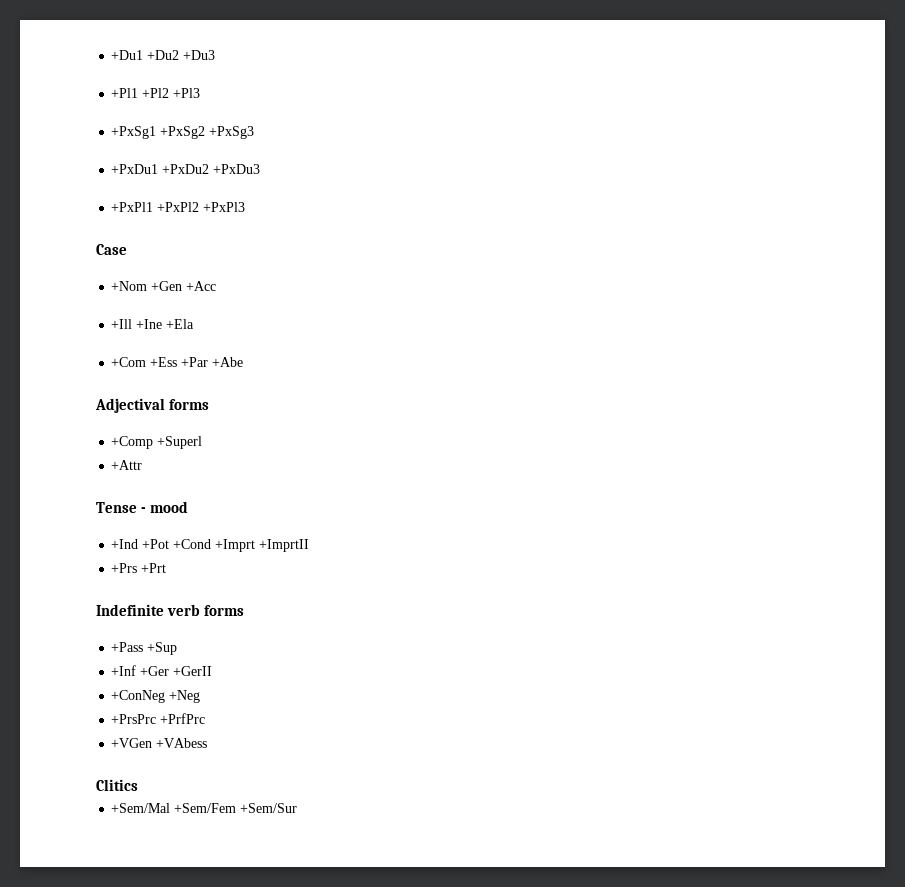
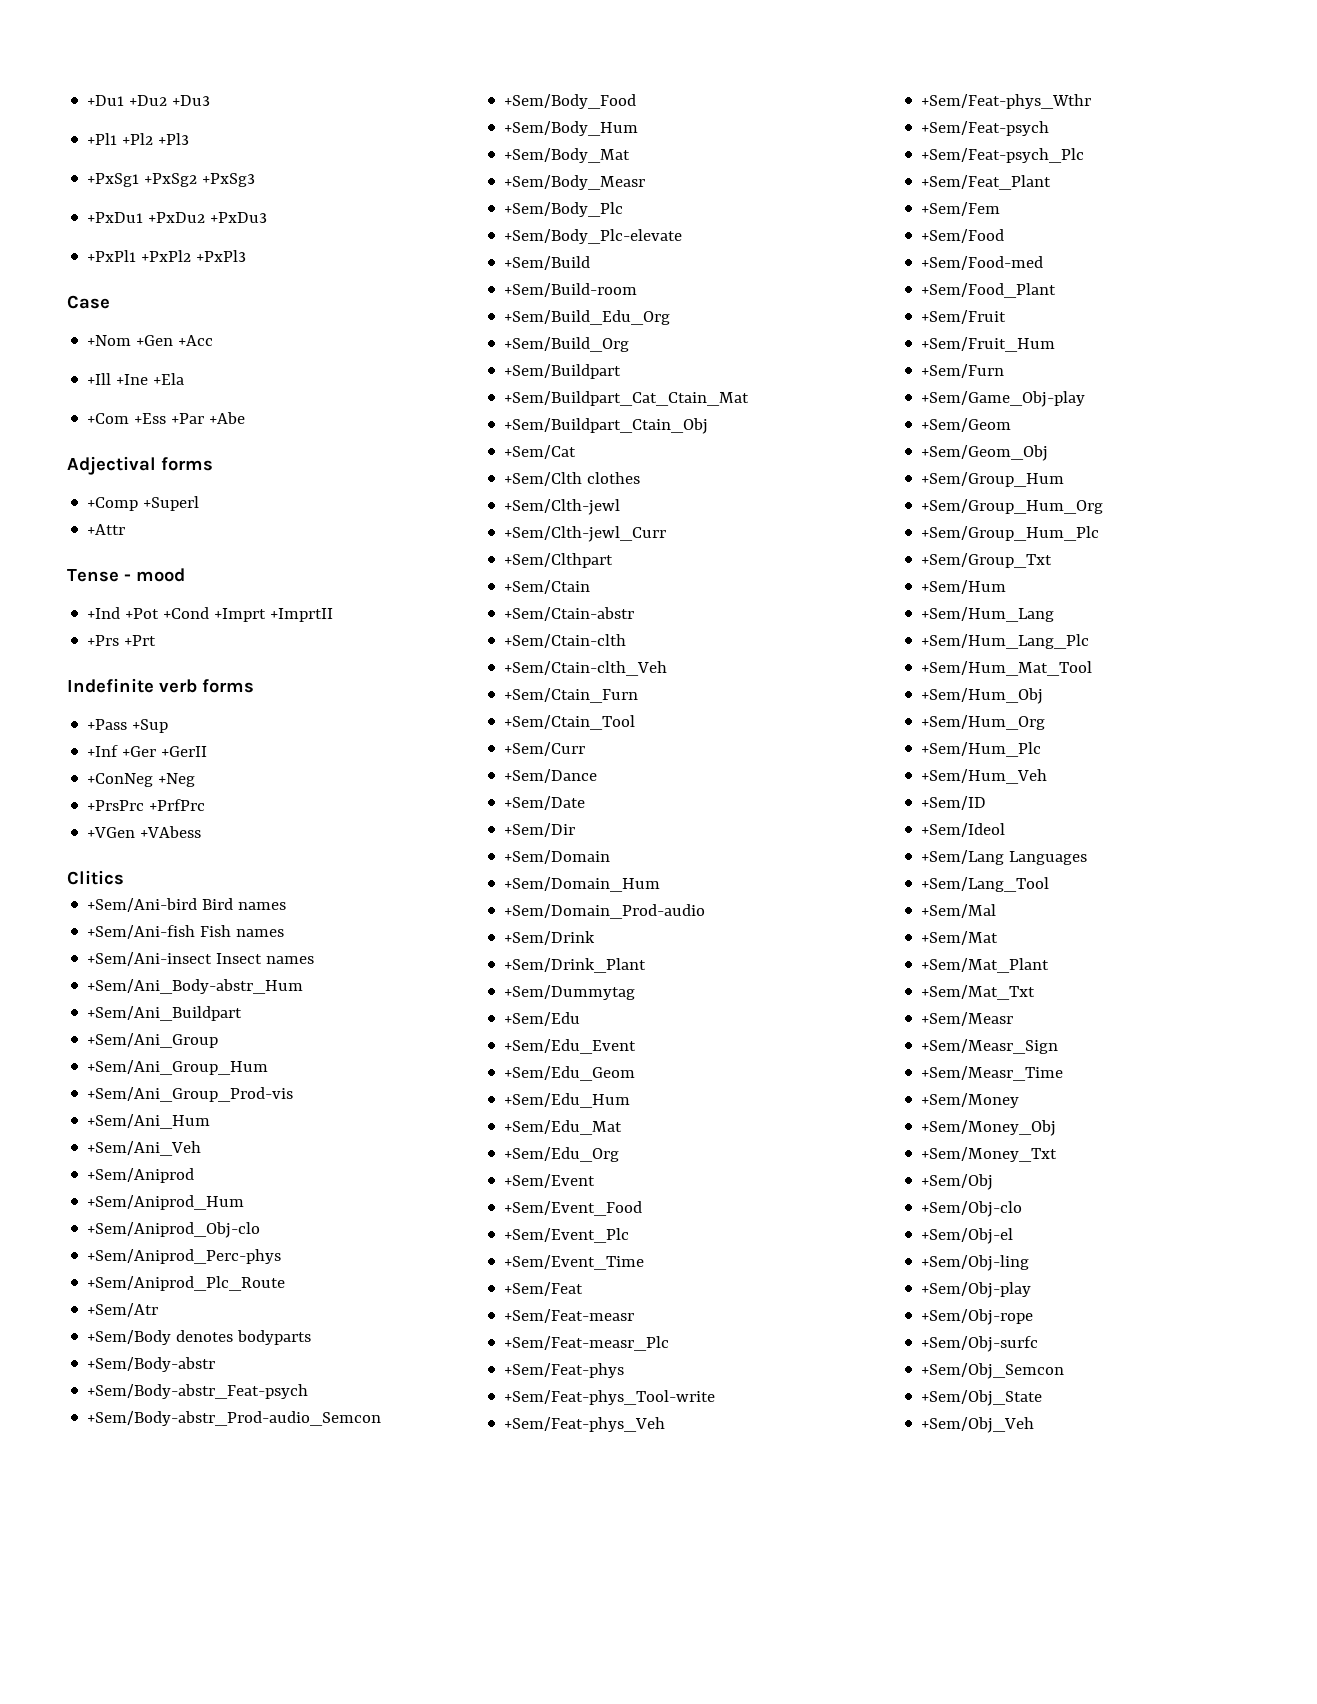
- +Sem/Mal +Sem/Fem +Sem/Sur
+ +Sem/Ani-bird Bird names
+ +Sem/Ani-fish Fish names
+ +Sem/Ani-insect Insect names
+ +Sem/Ani_Body-abstr_Hum
+ +Sem/Ani_Buildpart
+ +Sem/Ani_Group
+ +Sem/Ani_Group_Hum
+ +Sem/Ani_Group_Prod-vis
+ +Sem/Ani_Hum
+ +Sem/Ani_Veh
+ +Sem/Aniprod
+ +Sem/Aniprod_Hum
+ +Sem/Aniprod_Obj-clo
+ +Sem/Aniprod_Perc-phys
+ +Sem/Aniprod_Plc_Route
+ +Sem/Atr
+ +Sem/Body denotes bodyparts
+ +Sem/Body-abstr
+ +Sem/Body-abstr_Feat-psych
+ +Sem/Body-abstr_Prod-audio_Semcon
+ +Sem/Body_Food
+ +Sem/Body_Hum
+ +Sem/Body_Mat
+ +Sem/Body_Measr
+ +Sem/Body_Plc
+ +Sem/Body_Plc-elevate
+ +Sem/Build
+ +Sem/Build-room
+ +Sem/Build_Edu_Org
+ +Sem/Build_Org
+ +Sem/Buildpart
+ +Sem/Buildpart_Cat_Ctain_Mat
+ +Sem/Buildpart_Ctain_Obj
+ +Sem/Cat
+ +Sem/Clth clothes
+ +Sem/Clth-jewl
+ +Sem/Clth-jewl_Curr
+ +Sem/Clthpart
+ +Sem/Ctain
+ +Sem/Ctain-abstr
+ +Sem/Ctain-clth
+ +Sem/Ctain-clth_Veh
+ +Sem/Ctain_Furn
+ +Sem/Ctain_Tool
+ +Sem/Curr
+ +Sem/Dance
+ +Sem/Date
+ +Sem/Dir
+ +Sem/Domain
+ +Sem/Domain_Hum
+ +Sem/Domain_Prod-audio
+ +Sem/Drink
+ +Sem/Drink_Plant
+ +Sem/Dummytag
+ +Sem/Edu
+ +Sem/Edu_Event
+ +Sem/Edu_Geom
+ +Sem/Edu_Hum
+ +Sem/Edu_Mat
+ +Sem/Edu_Org
+ +Sem/Event
+ +Sem/Event_Food
+ +Sem/Event_Plc
+ +Sem/Event_Time
+ +Sem/Feat
+ +Sem/Feat-measr
+ +Sem/Feat-measr_Plc
+ +Sem/Feat-phys
+ +Sem/Feat-phys_Tool-write
+ +Sem/Feat-phys_Veh
+ +Sem/Feat-phys_Wthr
+ +Sem/Feat-psych
+ +Sem/Feat-psych_Plc
+ +Sem/Feat_Plant
+ +Sem/Fem
+ +Sem/Food
+ +Sem/Food-med
+ +Sem/Food_Plant
+ +Sem/Fruit
+ +Sem/Fruit_Hum
+ +Sem/Furn
+ +Sem/Game_Obj-play
+ +Sem/Geom
+ +Sem/Geom_Obj
+ +Sem/Group_Hum
+ +Sem/Group_Hum_Org
+ +Sem/Group_Hum_Plc
+ +Sem/Group_Txt
+ +Sem/Hum
+ +Sem/Hum_Lang
+ +Sem/Hum_Lang_Plc
+ +Sem/Hum_Mat_Tool
+ +Sem/Hum_Obj
+ +Sem/Hum_Org
+ +Sem/Hum_Plc
+ +Sem/Hum_Veh
+ +Sem/ID
+ +Sem/Ideol
+ +Sem/Lang Languages
+ +Sem/Lang_Tool
+ +Sem/Mal
+ +Sem/Mat
+ +Sem/Mat_Plant
+ +Sem/Mat_Txt
+ +Sem/Measr
+ +Sem/Measr_Sign
+ +Sem/Measr_Time
+ +Sem/Money
+ +Sem/Money_Obj
+ +Sem/Money_Txt
+ +Sem/Obj
+ +Sem/Obj-clo
+ +Sem/Obj-el
+ +Sem/Obj-ling
+ +Sem/Obj-play
+ +Sem/Obj-rope
+ +Sem/Obj-surfc
+ +Sem/Obj_Semcon
+ +Sem/Obj_State
+ +Sem/Obj_Veh

